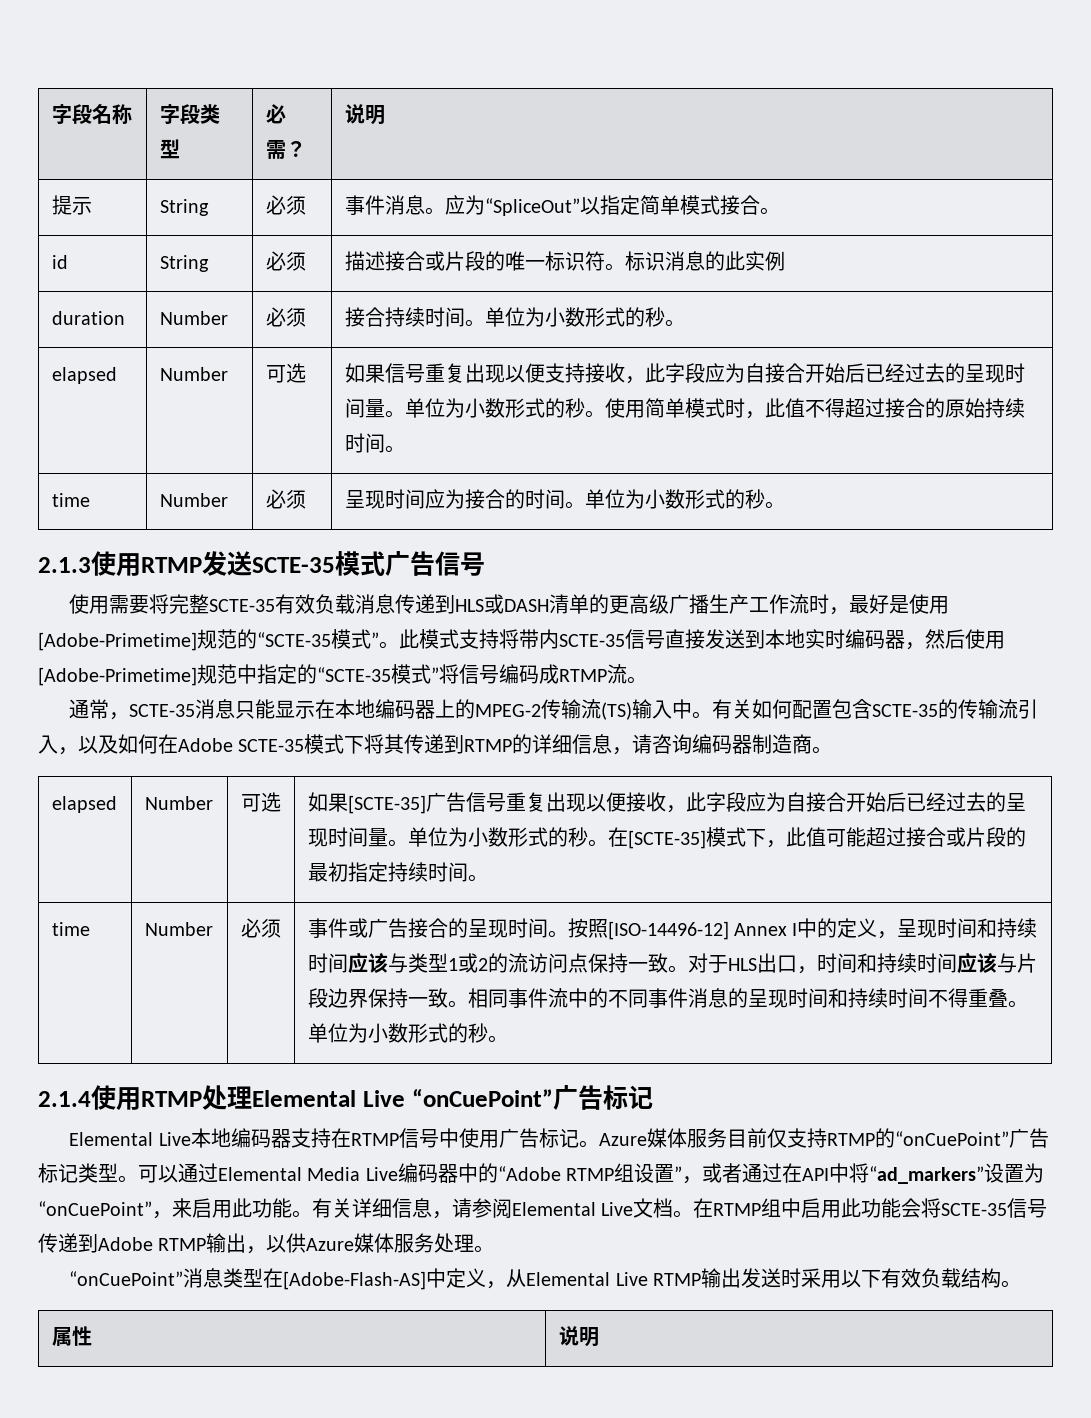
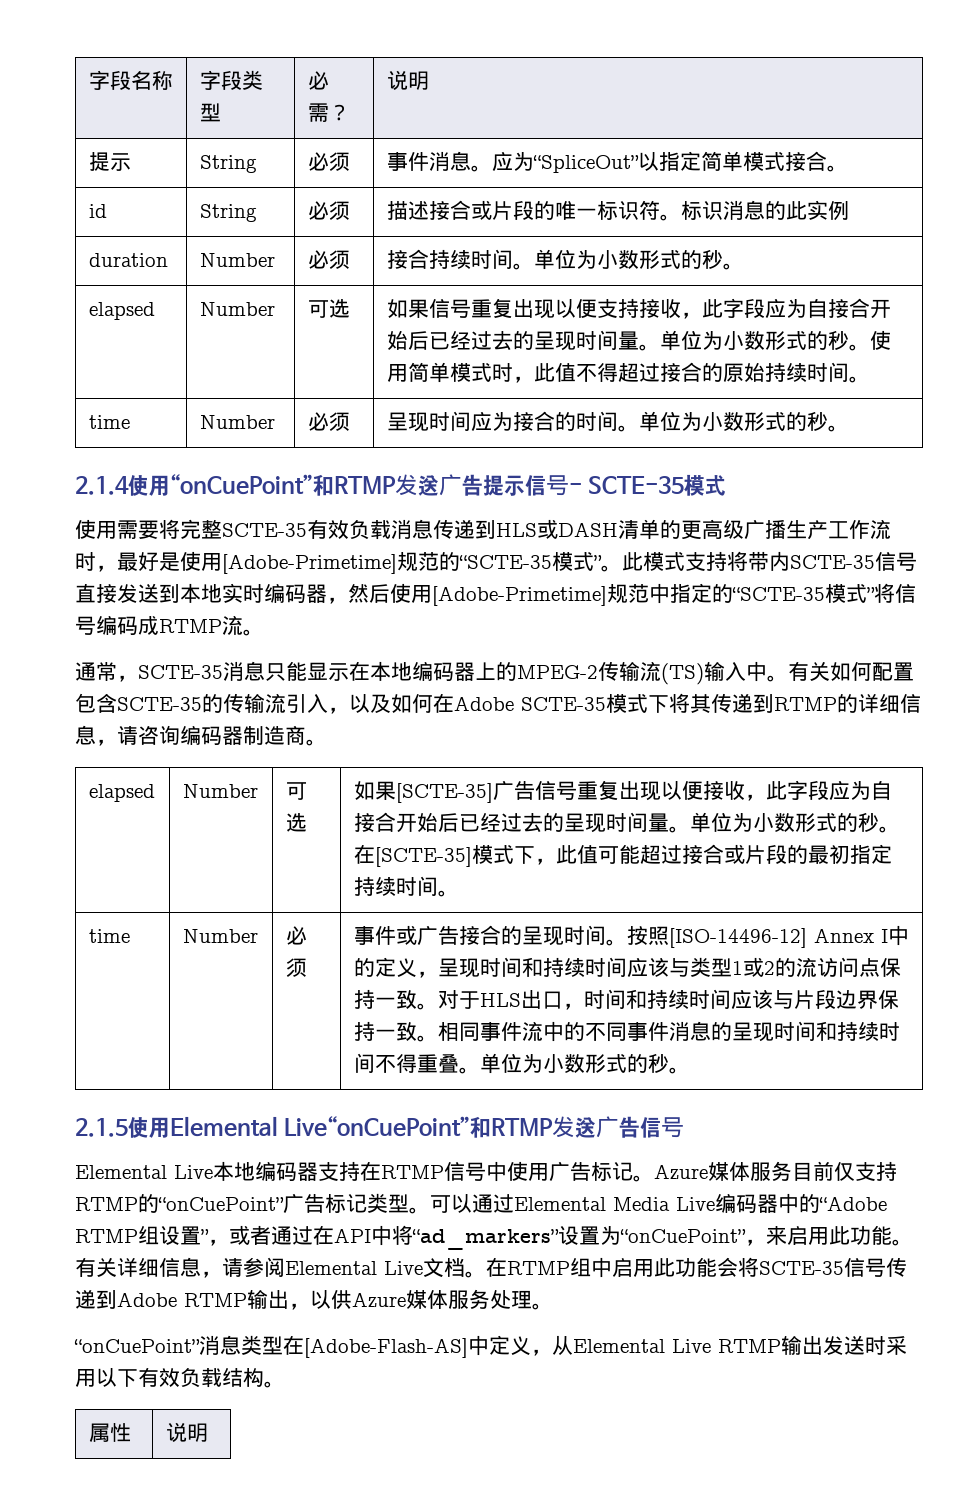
- 2.1.3使用RTMP发送SCTE-35模式广告信号
+ 2.1.4使用“onCuePoint”和RTMP发送广告提示信号- SCTE-35模式
- 2.1.4使用RTMP处理Elemental Live “onCuePoint”广告标记
+ 2.1.5使用Elemental Live“onCuePoint”和RTMP发送广告信号

